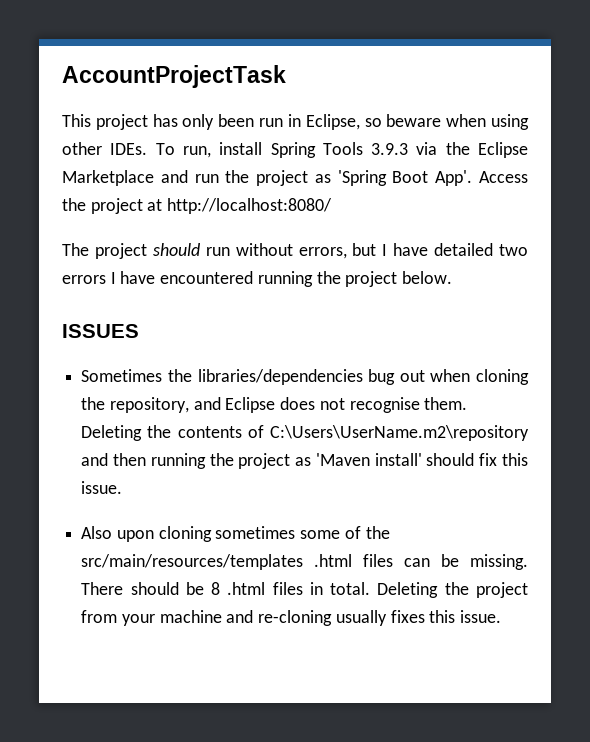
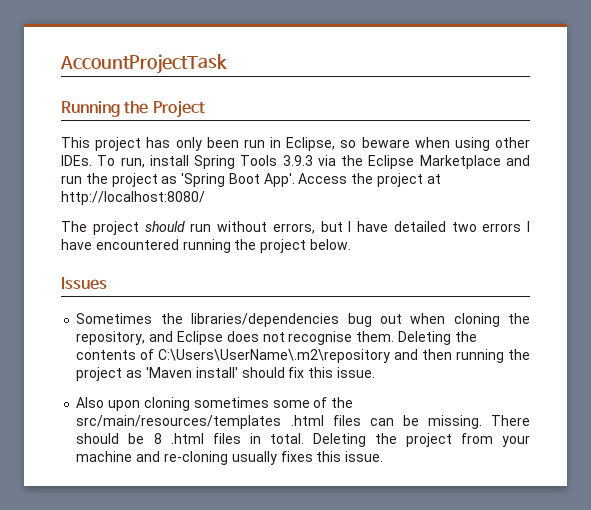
+ Running the Project
- ISSUES
+ Issues
- Deleting the contents of C:\Users\UserName.m2\repository and then running the project as 'Maven install' should fix this issue.
+ Deleting the contents of C:\Users\UserName\.m2\repository and then running the project as 'Maven install' should fix this issue.

